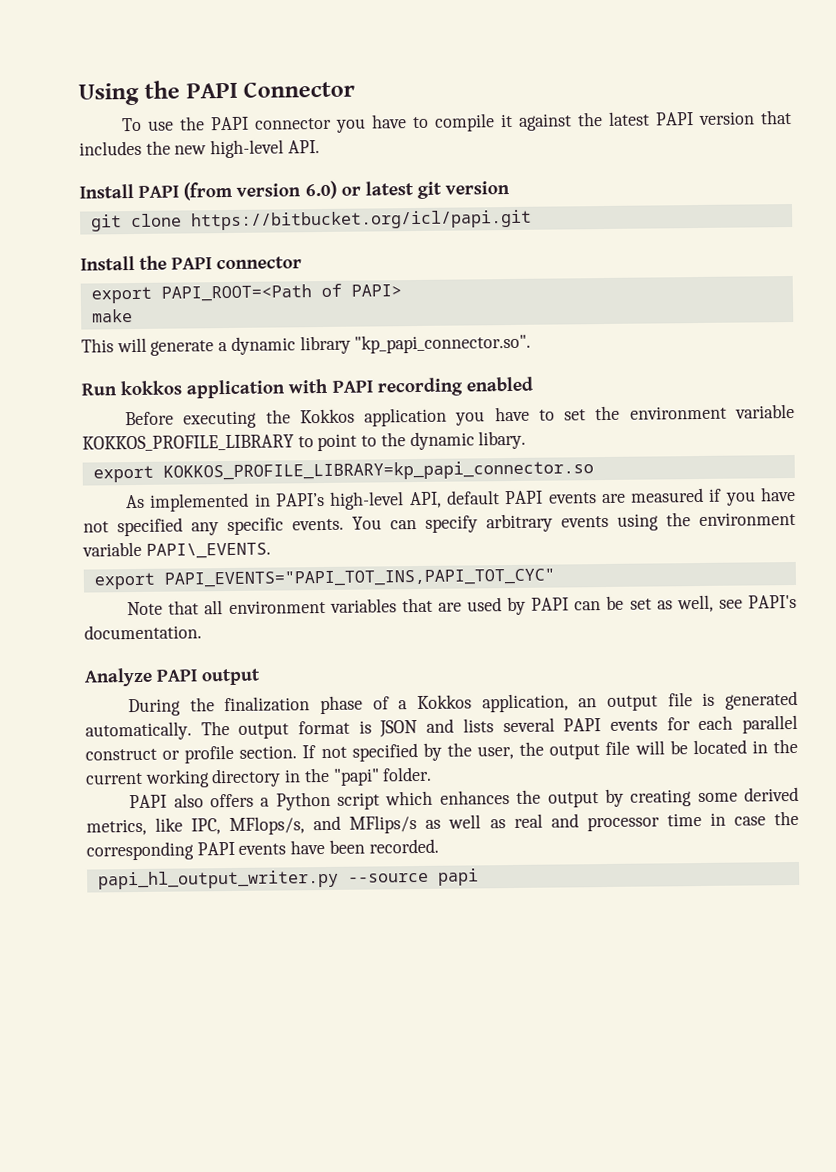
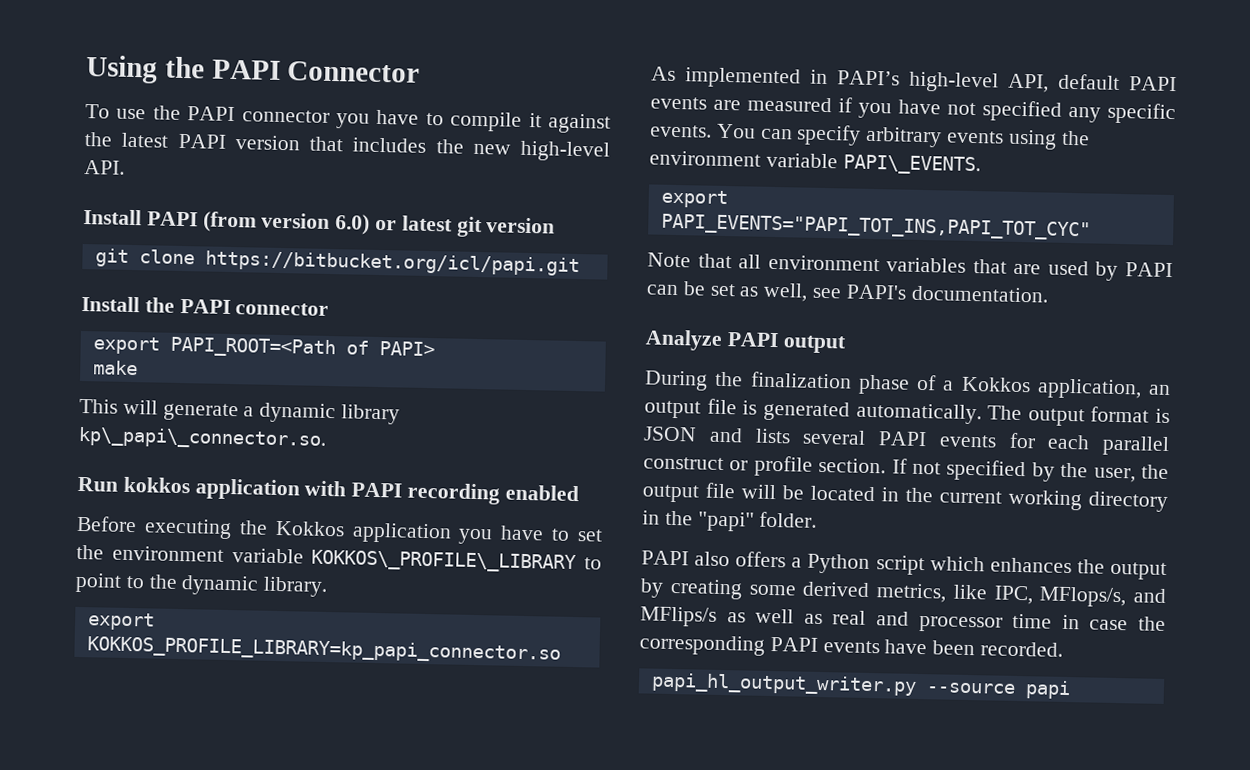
- This will generate a dynamic library "kp_papi_connector.so".
+ This will generate a dynamic library kp\_papi\_connector.so.
- Before executing the Kokkos application you have to set the environment variable KOKKOS_PROFILE_LIBRARY to point to the dynamic libary.
+ Before executing the Kokkos application you have to set the environment variable KOKKOS\_PROFILE\_LIBRARY to point to the dynamic library.

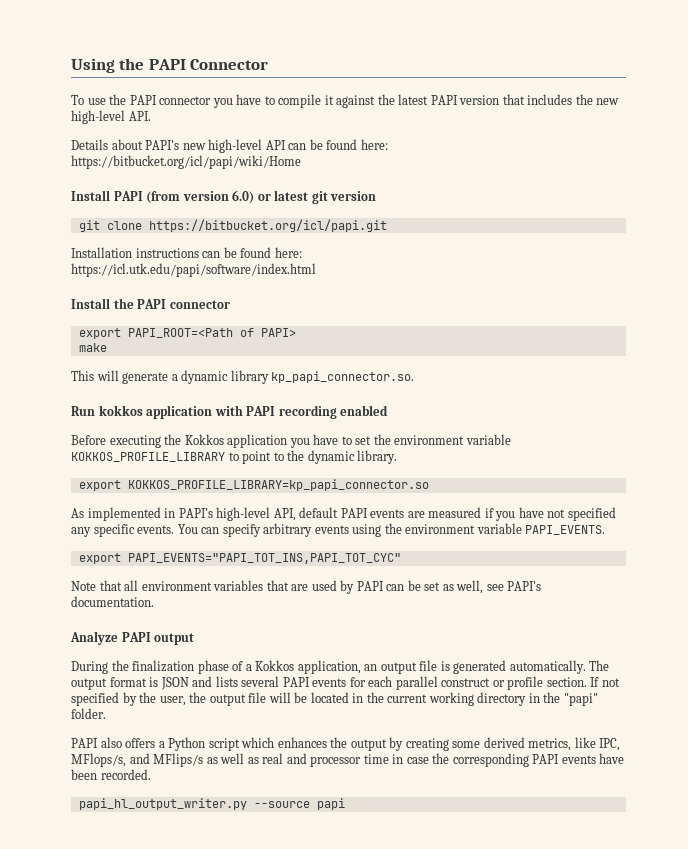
+ Details about PAPI's new high-level API can be found here:
+ https://bitbucket.org/icl/papi/wiki/Home
+ Installation instructions can be found here:
+ https://icl.utk.edu/papi/software/index.html
- This will generate a dynamic library kp\_papi\_connector.so.
+ This will generate a dynamic library kp_papi_connector.so.
- Before executing the Kokkos application you have to set the environment variable KOKKOS\_PROFILE\_LIBRARY to point to the dynamic library.
+ Before executing the Kokkos application you have to set the environment variable KOKKOS_PROFILE_LIBRARY to point to the dynamic library.
- You can specify arbitrary events using the environment variable PAPI\_EVENTS.
+ You can specify arbitrary events using the environment variable PAPI_EVENTS.

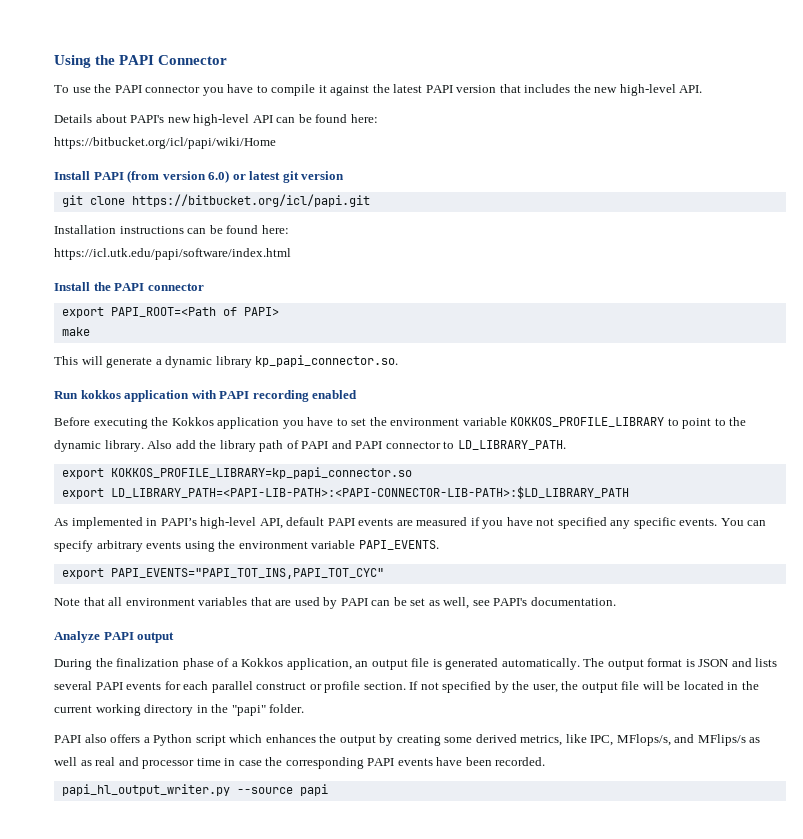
+ Also add the library path of PAPI and PAPI connector to LD_LIBRARY_PATH.
+ export LD_LIBRARY_PATH=<PAPI-LIB-PATH>:<PAPI-CONNECTOR-LIB-PATH>:$LD_LIBRARY_PATH

